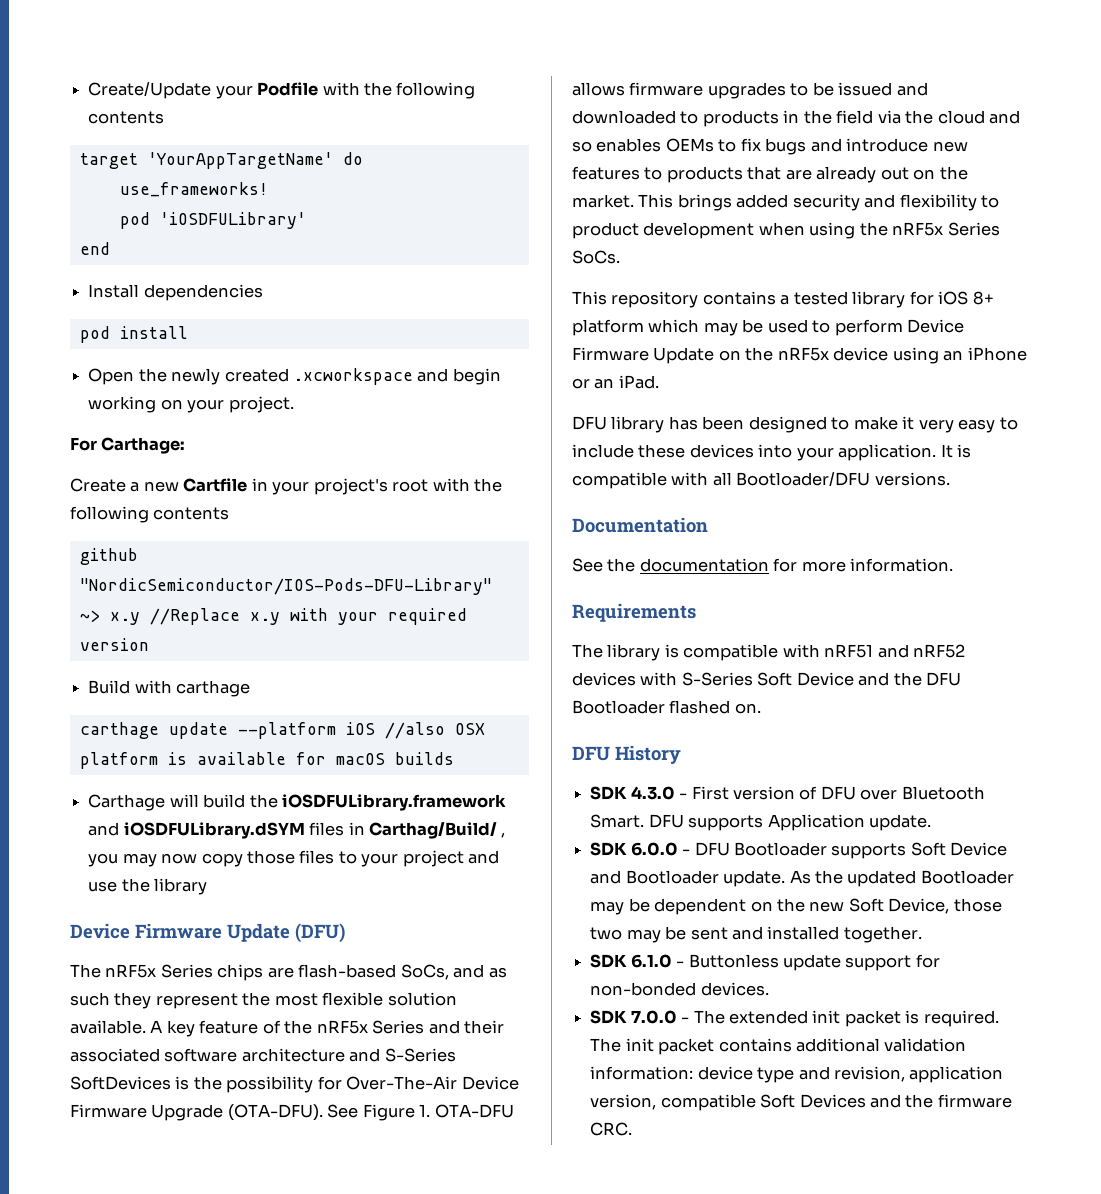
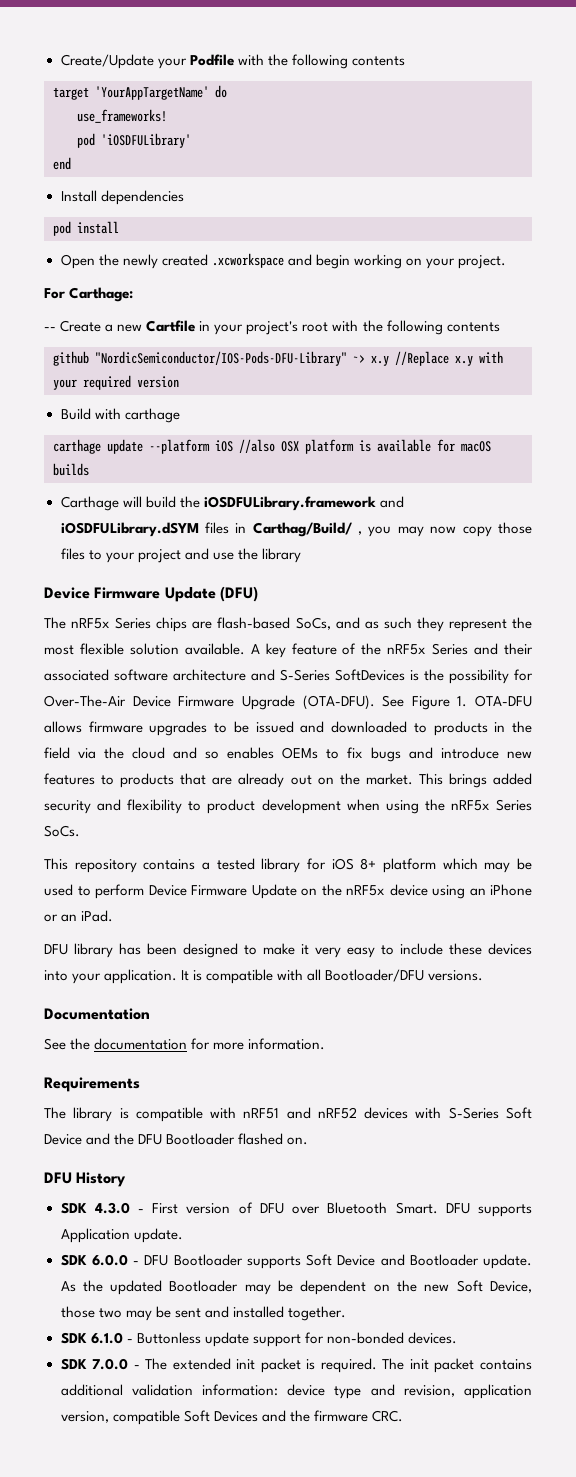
- Create a new Cartfile in your project's root with the following contents
+ -- Create a new Cartfile in your project's root with the following contents

